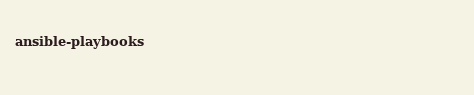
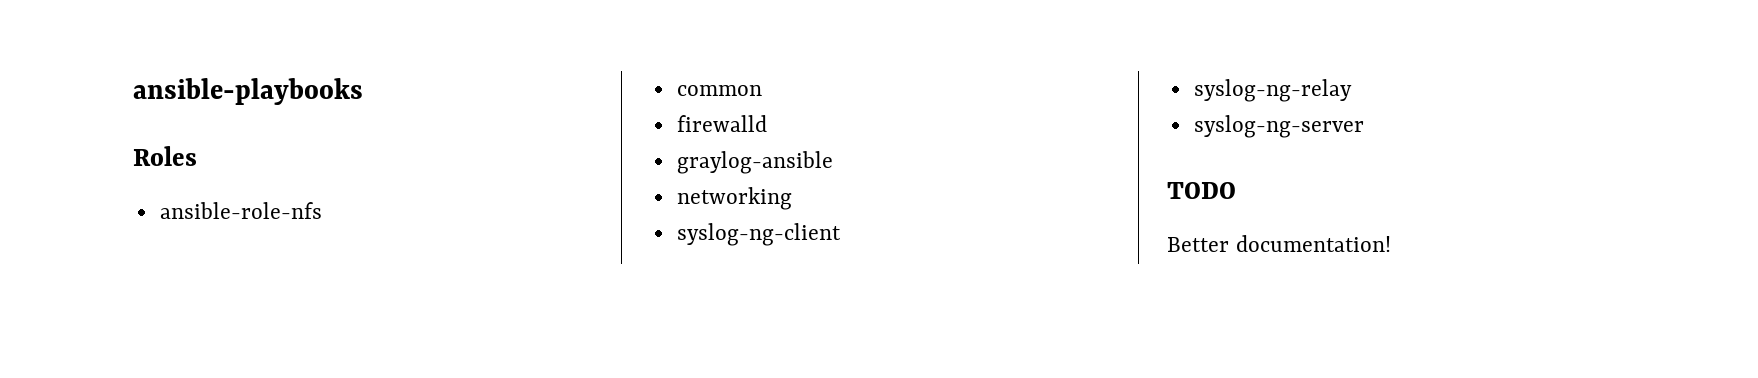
+ Roles
+ ansible-role-nfs
+ common
+ firewalld
+ graylog-ansible
+ networking
+ syslog-ng-client
+ syslog-ng-relay
+ syslog-ng-server
+ TODO
+ Better documentation!

